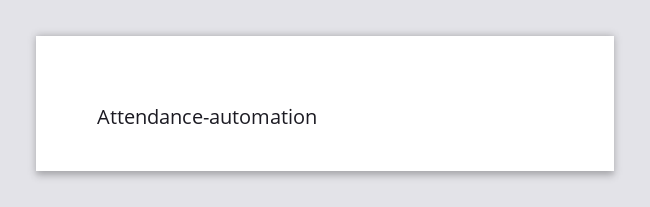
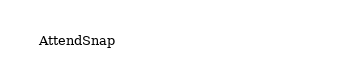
- Attendance-automation
+ AttendSnap

